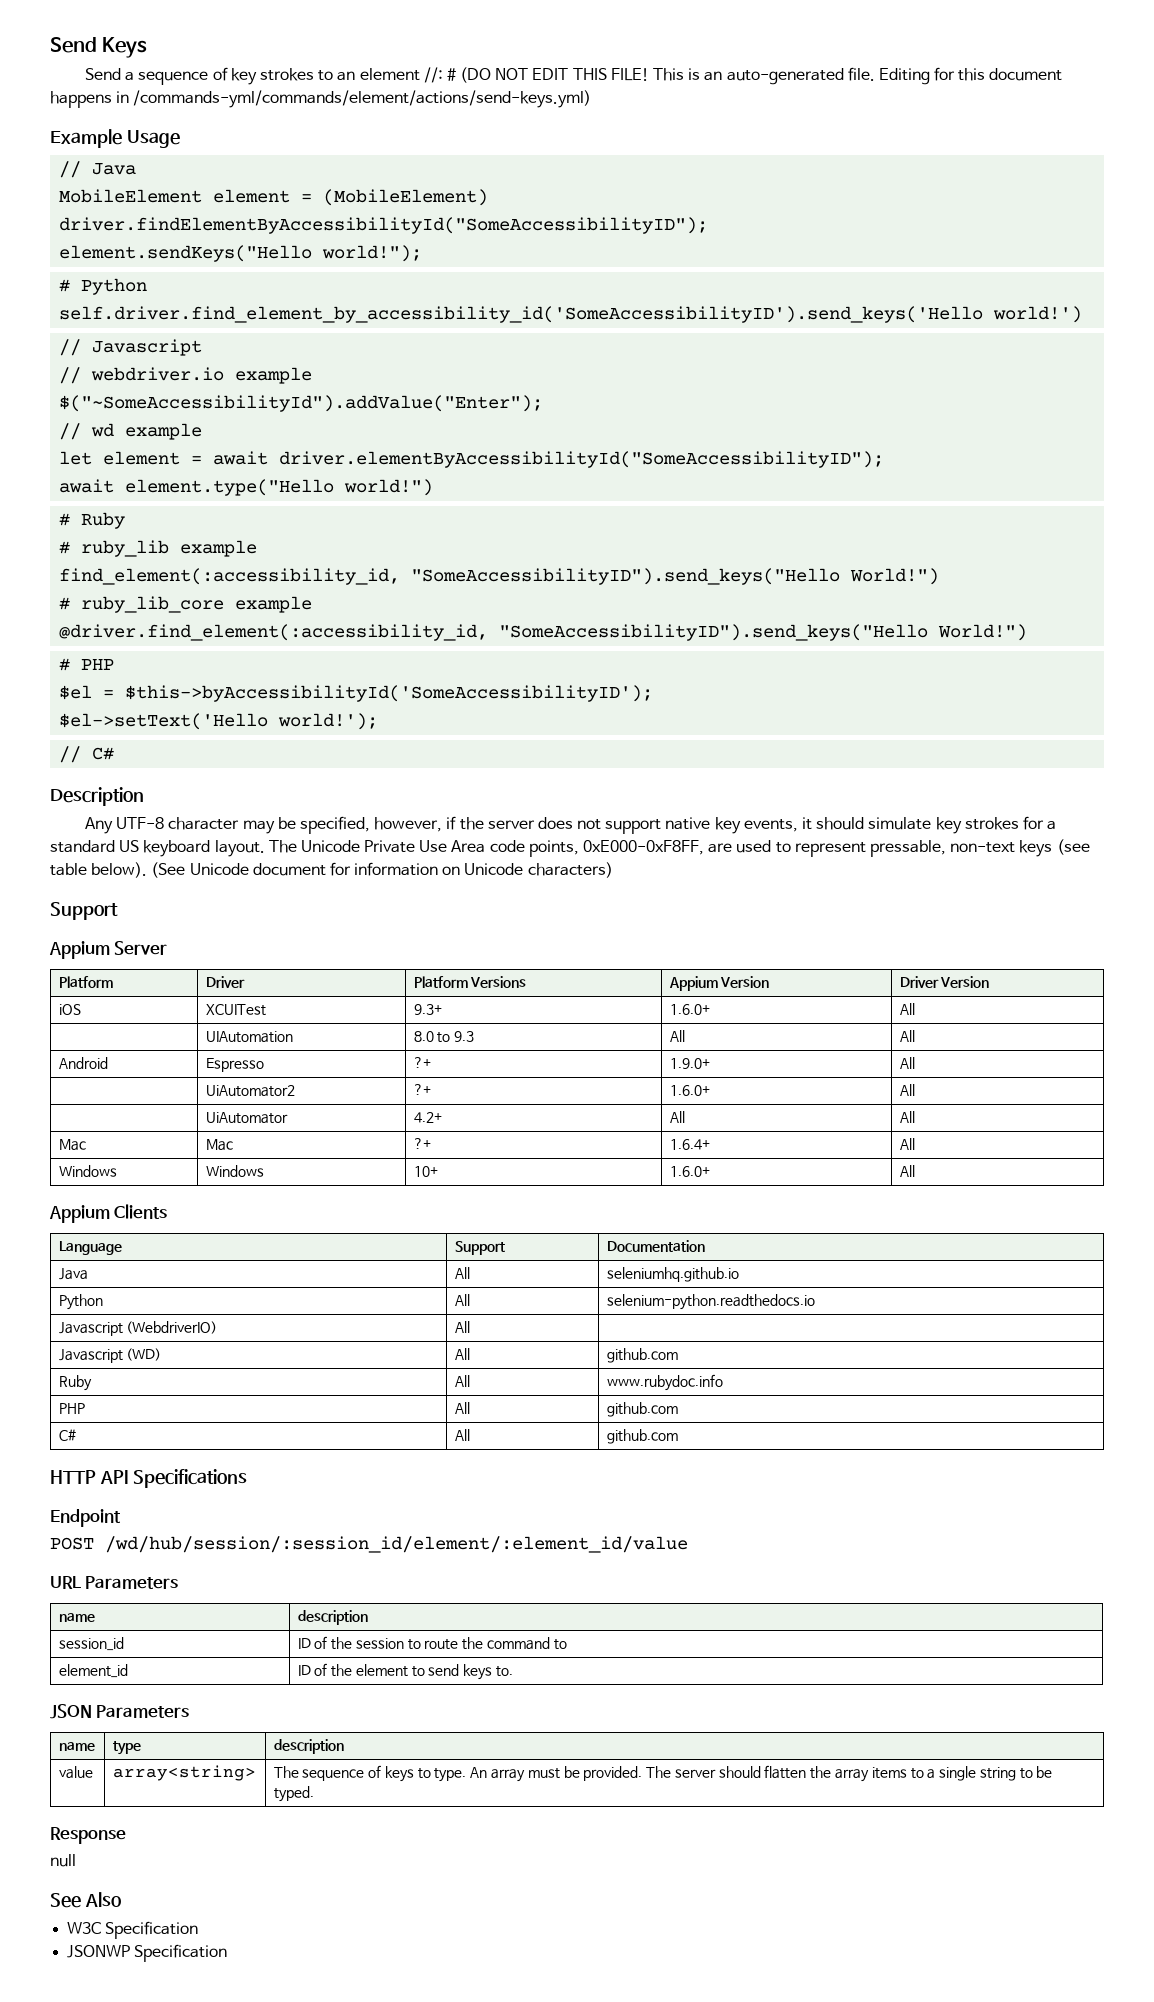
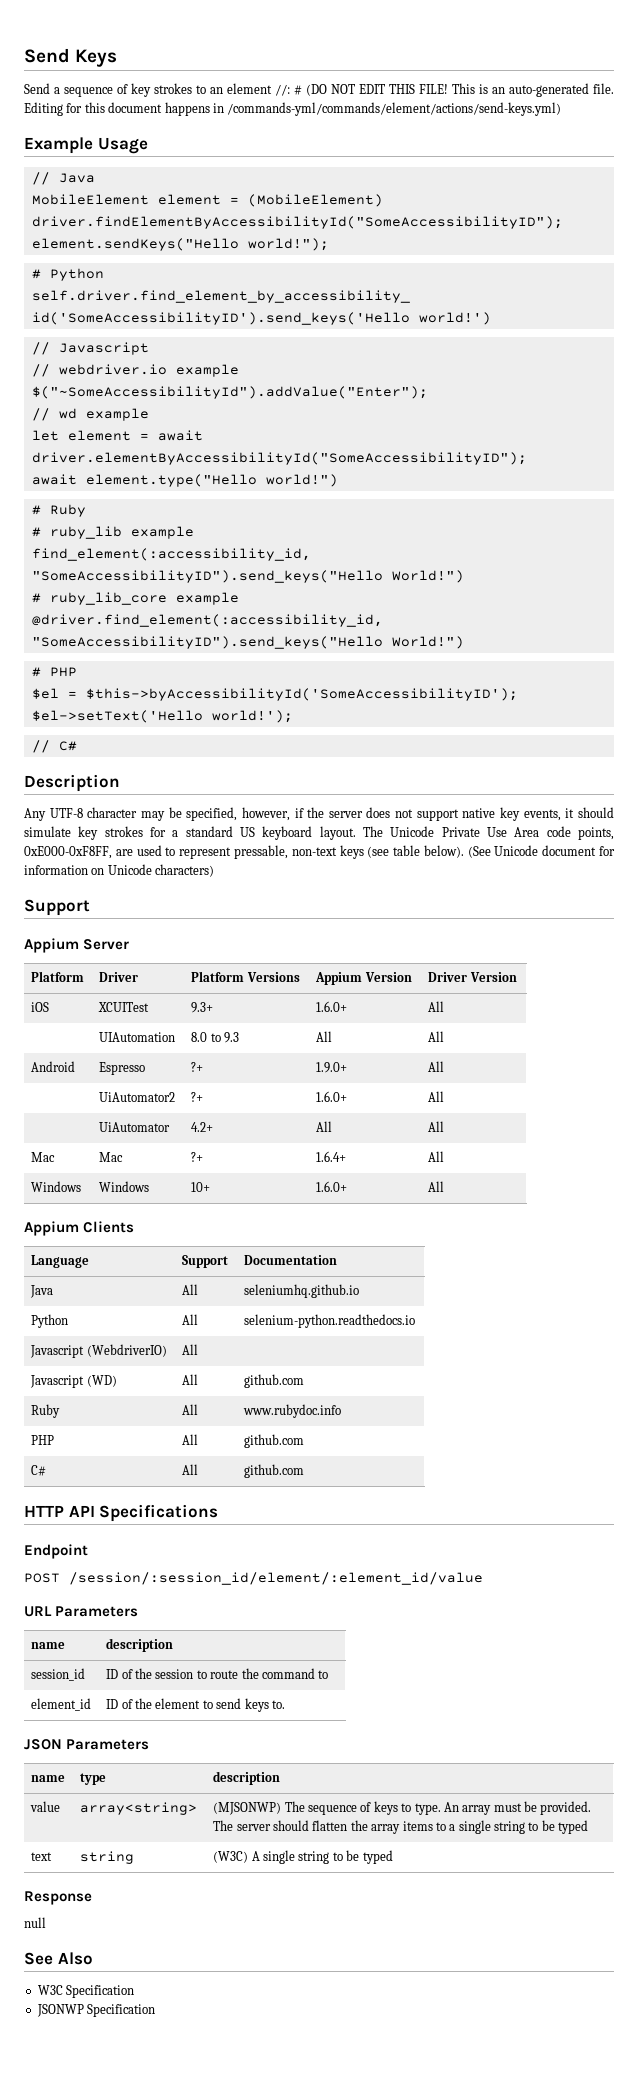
- POST /wd/hub/session/:session_id/element/:element_id/value
+ POST /session/:session_id/element/:element_id/value
- value | array<string> | The sequence of keys to type. An array must be provided. The server should flatten the array items to a single string to be typed.
+ value | array<string> | (MJSONWP) The sequence of keys to type. An array must be provided. The server should flatten the array items to a single string to be typed
+ text | string | (W3C) A single string to be typed

